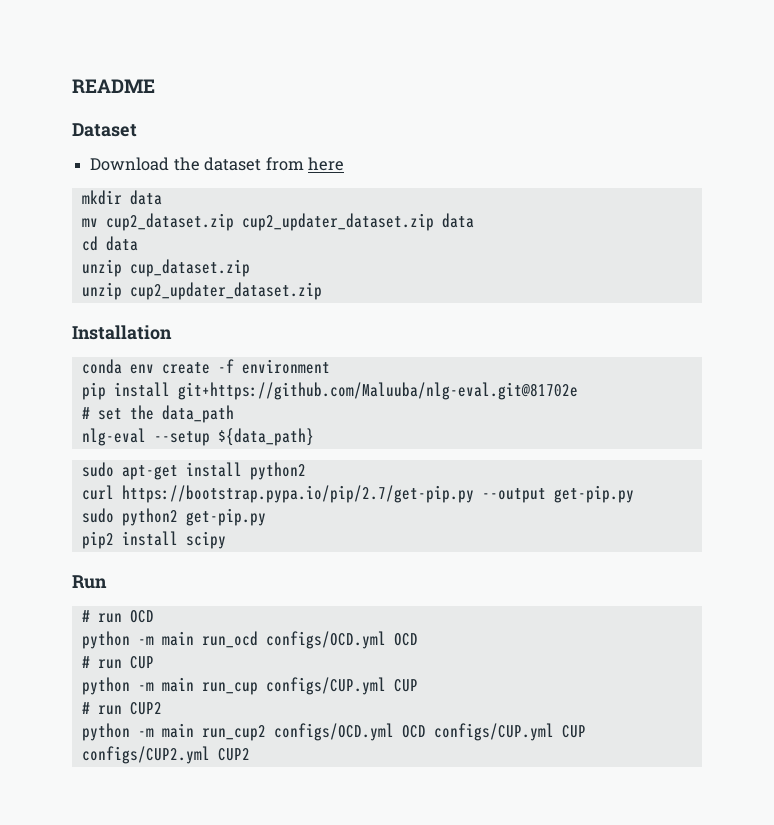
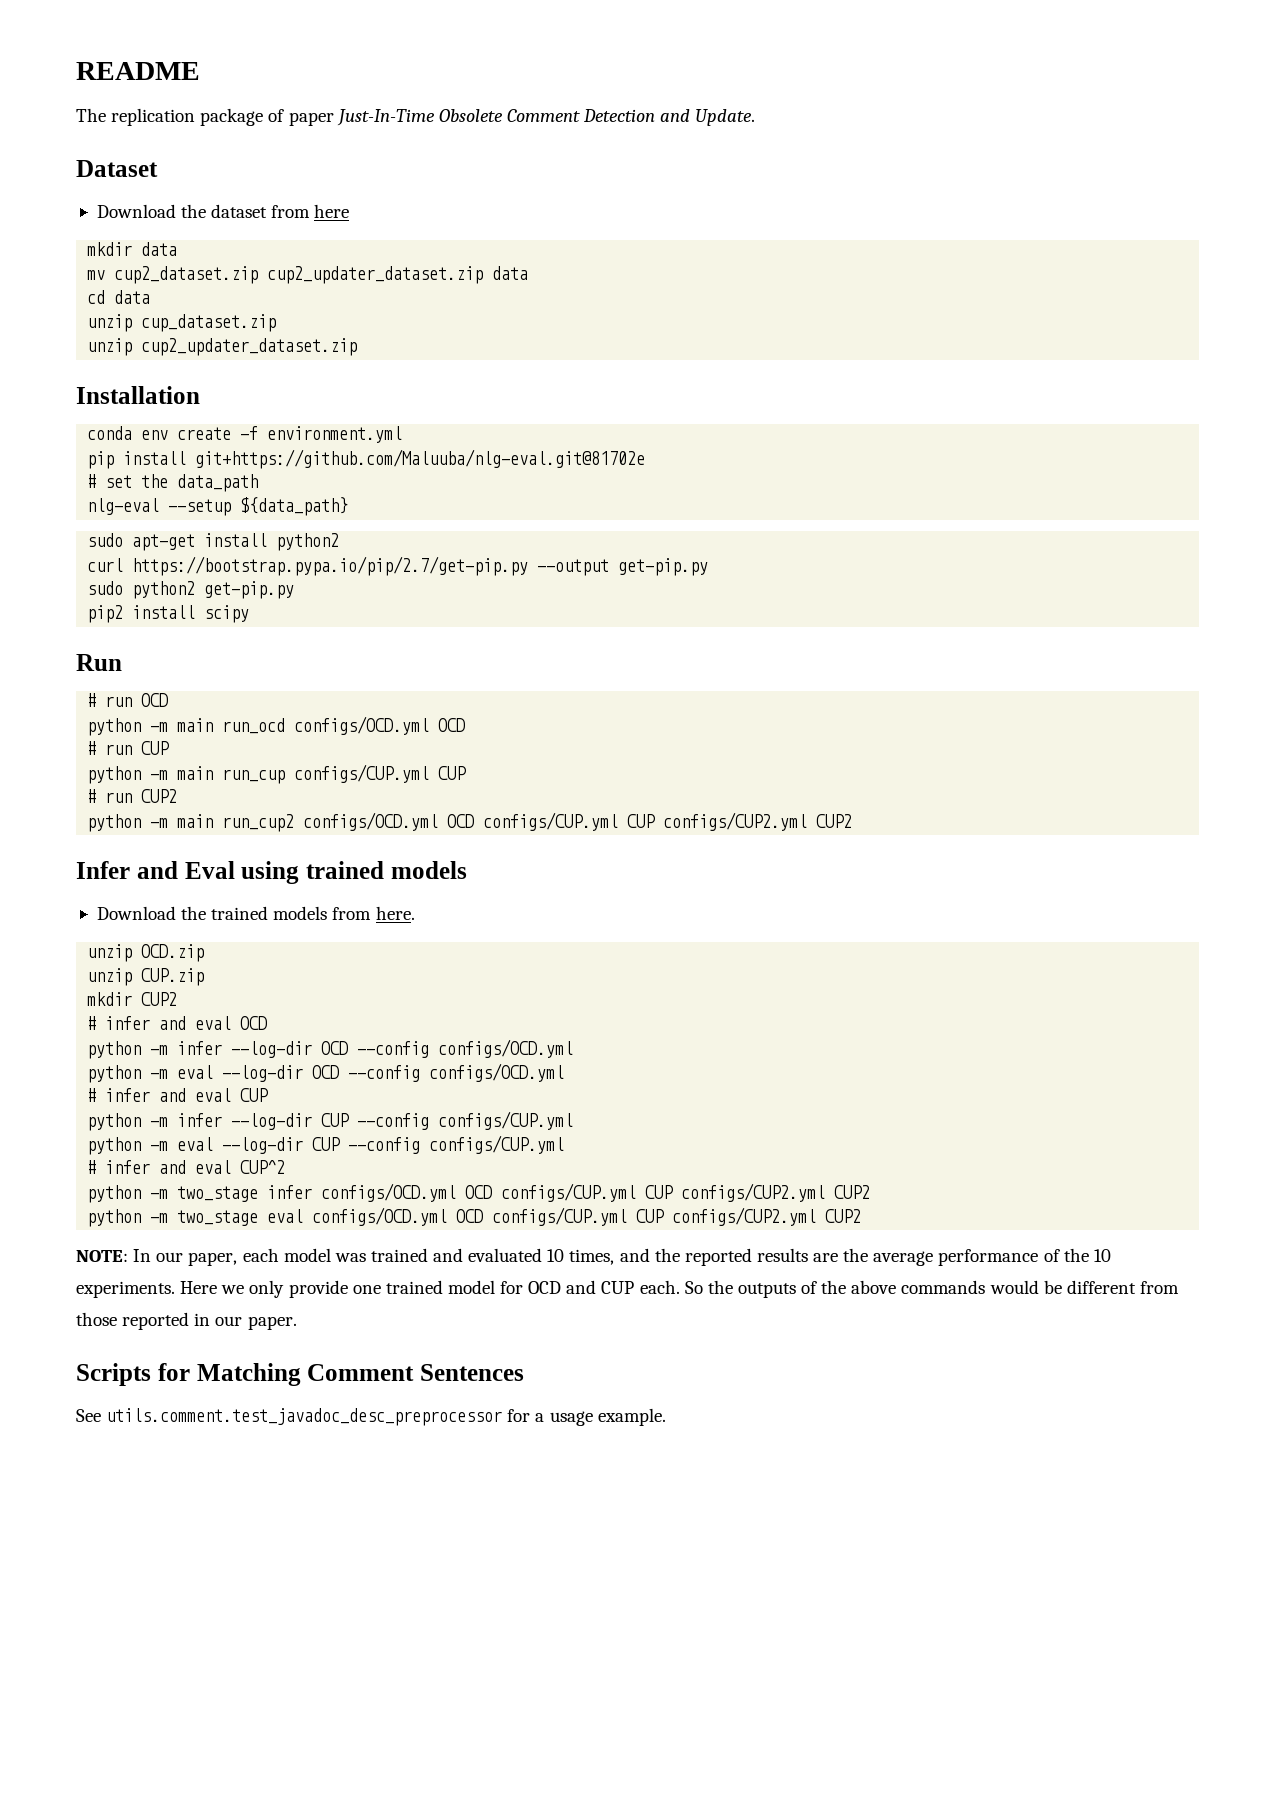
+ The replication package of paper Just-In-Time Obsolete Comment Detection and Update.
- conda env create -f environment
+ conda env create -f environment.yml
+ Infer and Eval using trained models
+ Download the trained models from here.
+ unzip OCD.zip
+ unzip CUP.zip
+ mkdir CUP2
+ # infer and eval OCD
+ python -m infer --log-dir OCD --config configs/OCD.yml
+ python -m eval --log-dir OCD --config configs/OCD.yml
+ # infer and eval CUP
+ python -m infer --log-dir CUP --config configs/CUP.yml
+ python -m eval --log-dir CUP --config configs/CUP.yml
+ # infer and eval CUP^2
+ python -m two_stage infer configs/OCD.yml OCD configs/CUP.yml CUP configs/CUP2.yml CUP2
+ python -m two_stage eval configs/OCD.yml OCD configs/CUP.yml CUP configs/CUP2.yml CUP2
+ NOTE: In our paper, each model was trained and evaluated 10 times, and the reported results are the average performance of the 10 experiments. Here we only provide one trained model for OCD and CUP each. So the outputs of the above commands would be different from those reported in our paper.
+ Scripts for Matching Comment Sentences
+ See utils.comment.test_javadoc_desc_preprocessor for a usage example.

